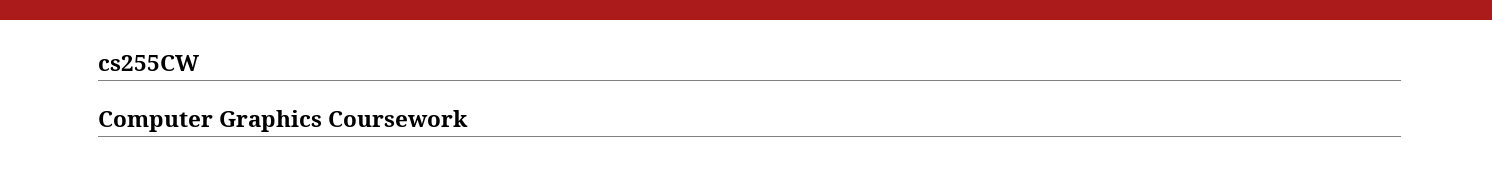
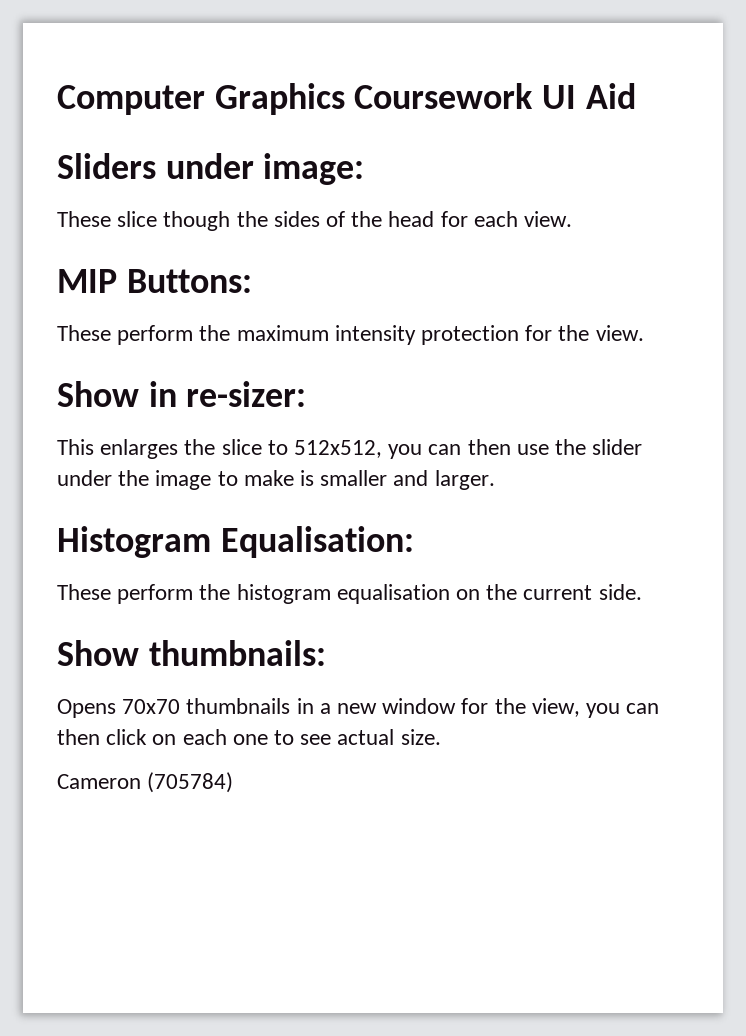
- cs255CW
- Computer Graphics Coursework
+ Computer Graphics Coursework UI Aid
+ Sliders under image:
+ These slice though the sides of the head for each view.
+ MIP Buttons:
+ These perform the maximum intensity protection for the view.
+ Show in re-sizer:
+ This enlarges the slice to 512x512, you can then use the slider under the image to make is smaller and larger.
+ Histogram Equalisation:
+ These perform the histogram equalisation on the current side.
+ Show thumbnails:
+ Opens 70x70 thumbnails in a new window for the view, you can then click on each one to see actual size.
+ Cameron (705784)

